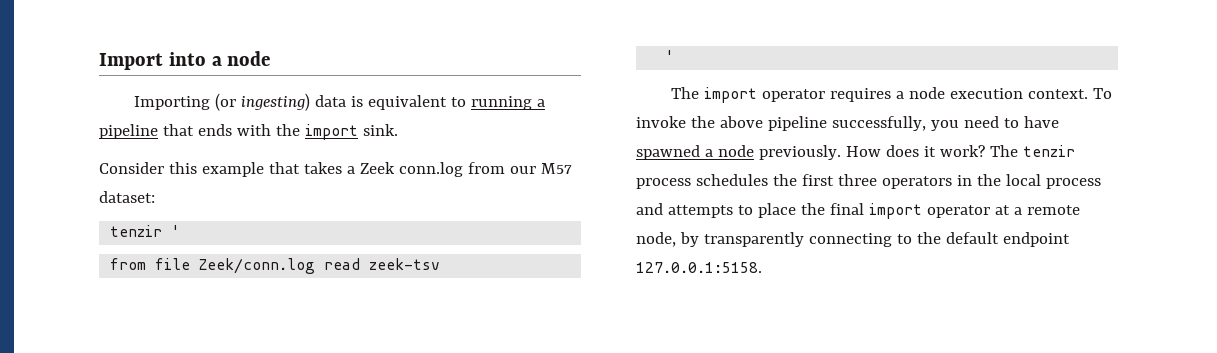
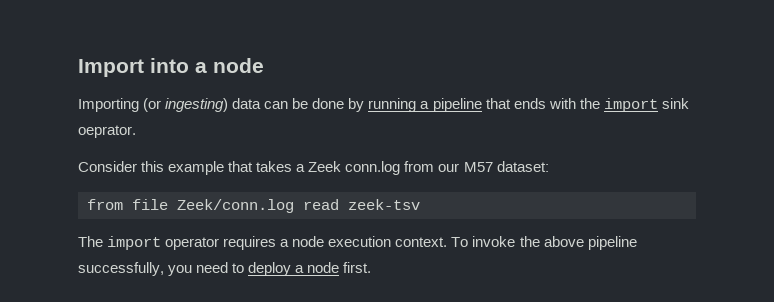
- Importing (or ingesting) data is equivalent to running a pipeline that ends with the import sink.
+ Importing (or ingesting) data can be done by running a pipeline that ends with the import sink oeprator.
- tenzir '
  from file Zeek/conn.log read zeek-tsv
- '
- To invoke the above pipeline successfully, you need to have spawned a node previously. How does it work? The tenzir process schedules the first three operators in the local process and attempts to place the final import operator at a remote node, by transparently connecting to the default endpoint 127.0.0.1:5158.
+ To invoke the above pipeline successfully, you need to deploy a node first.

